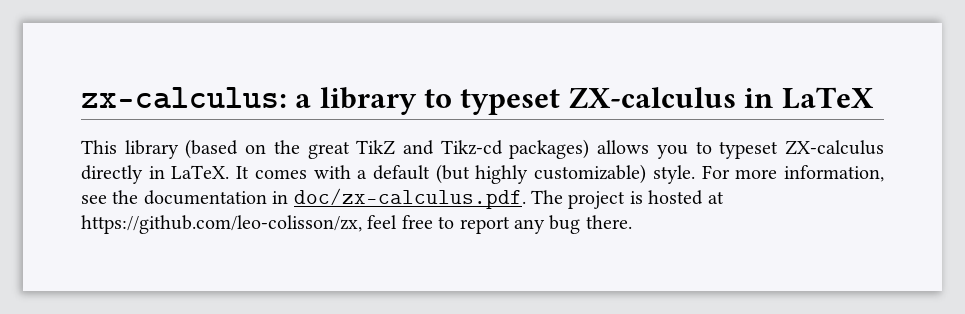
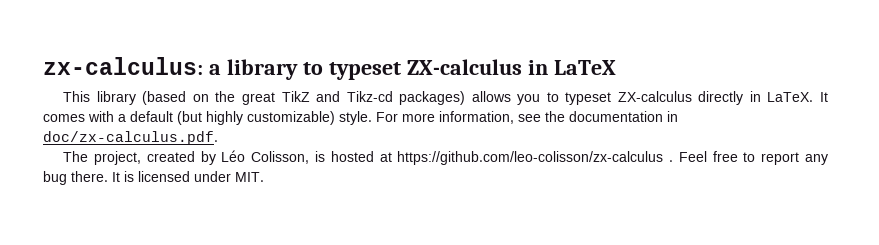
- For more information, see the documentation in doc/zx-calculus.pdf. The project is hosted at https://github.com/leo-colisson/zx, feel free to report any bug there.
+ For more information, see the documentation in doc/zx-calculus.pdf.
+ The project, created by Léo Colisson, is hosted at https://github.com/leo-colisson/zx-calculus . Feel free to report any bug there.
+ It is licensed under MIT.

